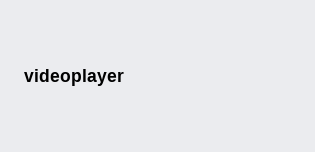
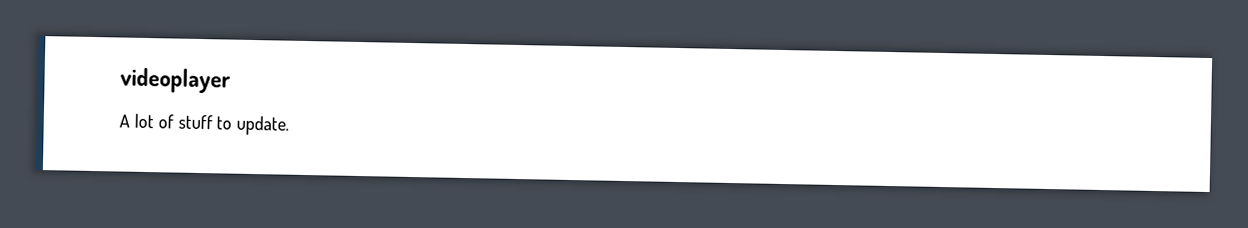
+ A lot of stuff to update.

